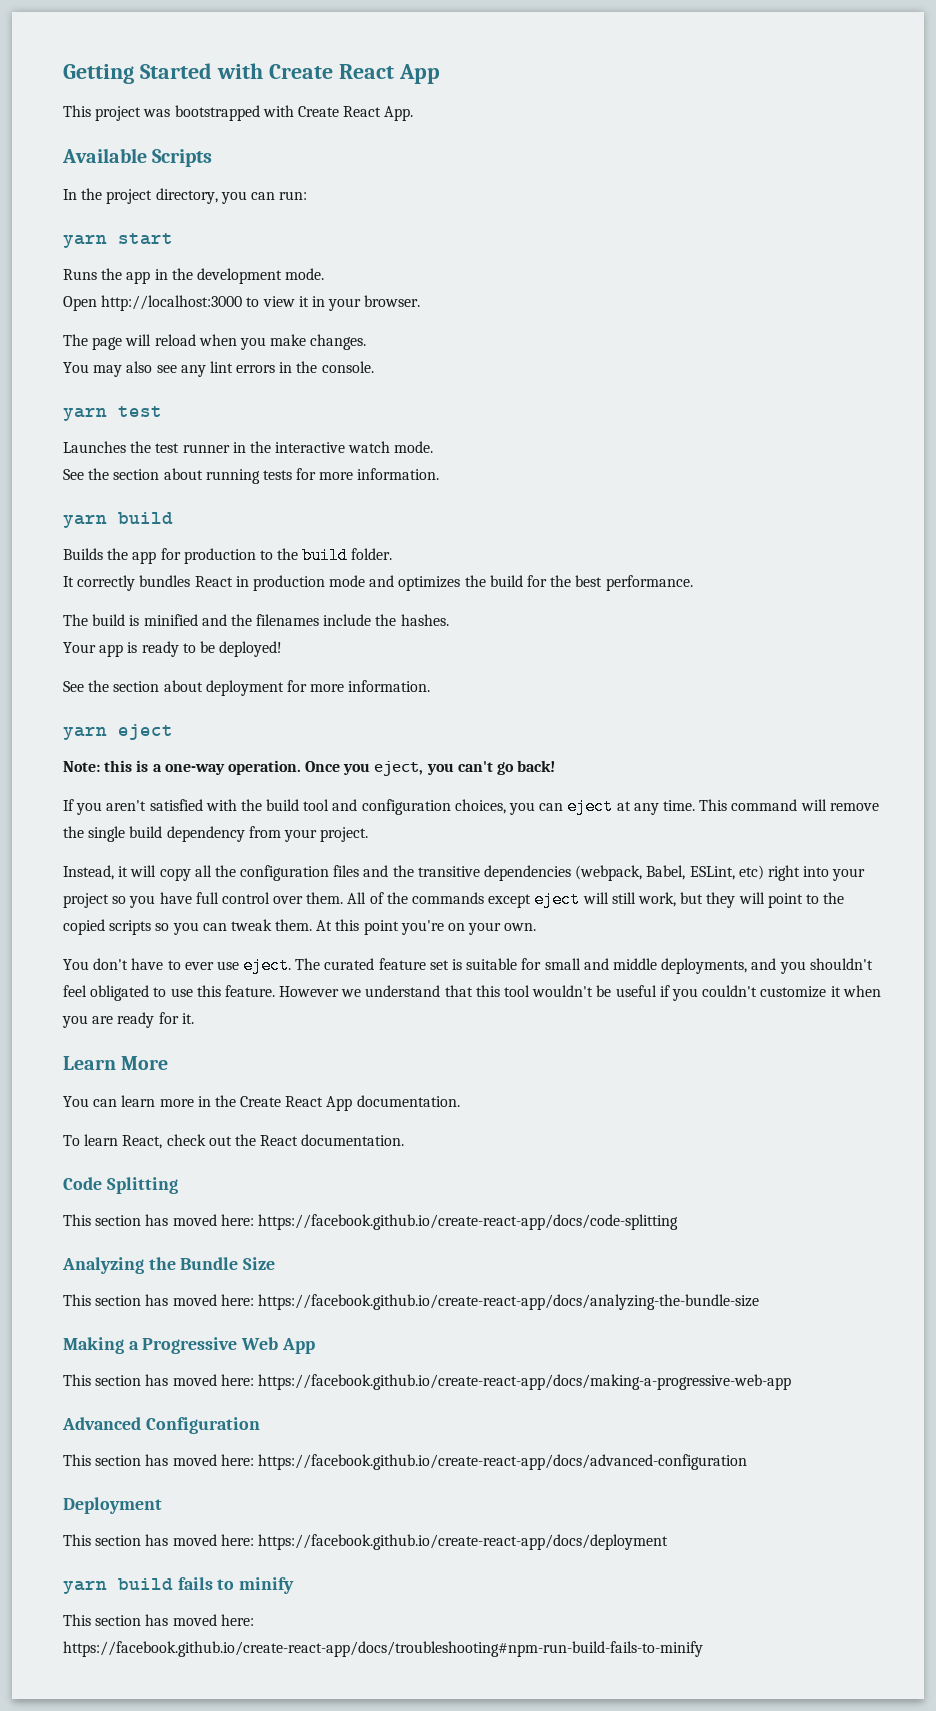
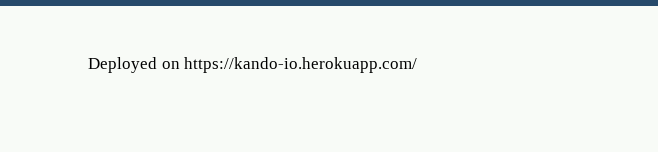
- Getting Started with Create React App
- This project was bootstrapped with Create React App.
- Available Scripts
- In the project directory, you can run:
- yarn start
- Runs the app in the development mode.
- Open http://localhost:3000 to view it in your browser.
- The page will reload when you make changes.
- You may also see any lint errors in the console.
- yarn test
- Launches the test runner in the interactive watch mode.
- See the section about running tests for more information.
- yarn build
- Builds the app for production to the build folder.
- It correctly bundles React in production mode and optimizes the build for the best performance.
- The build is minified and the filenames include the hashes.
- Your app is ready to be deployed!
- See the section about deployment for more information.
- yarn eject
- Note: this is a one-way operation. Once you eject, you can't go back!
- If you aren't satisfied with the build tool and configuration choices, you can eject at any time. This command will remove the single build dependency from your project.
- Instead, it will copy all the configuration files and the transitive dependencies (webpack, Babel, ESLint, etc) right into your project so you have full control over them. All of the commands except eject will still work, but they will point to the copied scripts so you can tweak them. At this point you're on your own.
- You don't have to ever use eject. The curated feature set is suitable for small and middle deployments, and you shouldn't feel obligated to use this feature. However we understand that this tool wouldn't be useful if you couldn't customize it when you are ready for it.
- Learn More
- You can learn more in the Create React App documentation.
- To learn React, check out the React documentation.
- Code Splitting
- This section has moved here: https://facebook.github.io/create-react-app/docs/code-splitting
- Analyzing the Bundle Size
- This section has moved here: https://facebook.github.io/create-react-app/docs/analyzing-the-bundle-size
- Making a Progressive Web App
- This section has moved here: https://facebook.github.io/create-react-app/docs/making-a-progressive-web-app
- Advanced Configuration
- This section has moved here: https://facebook.github.io/create-react-app/docs/advanced-configuration
- Deployment
- This section has moved here: https://facebook.github.io/create-react-app/docs/deployment
- yarn build fails to minify
- This section has moved here: https://facebook.github.io/create-react-app/docs/troubleshooting#npm-run-build-fails-to-minify
+ Deployed on https://kando-io.herokuapp.com/

